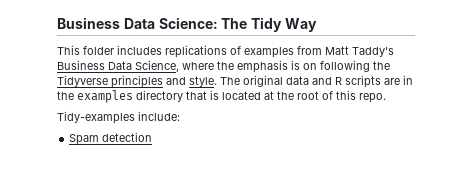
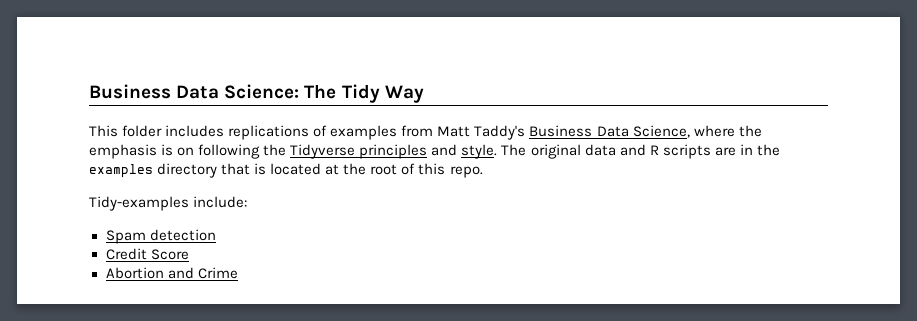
+ Credit Score
+ Abortion and Crime

